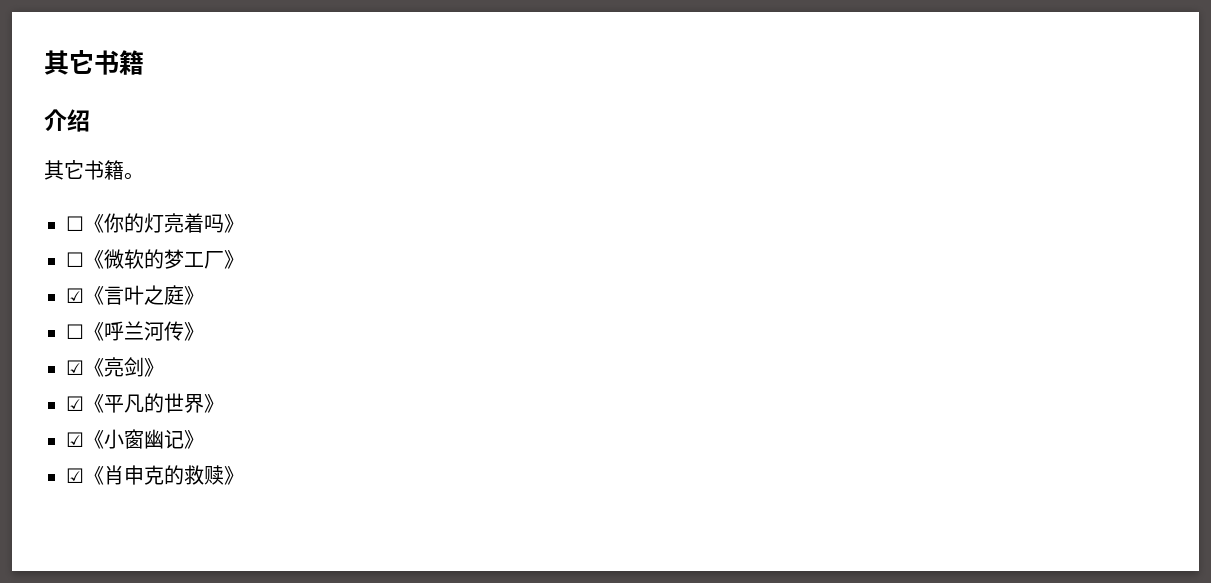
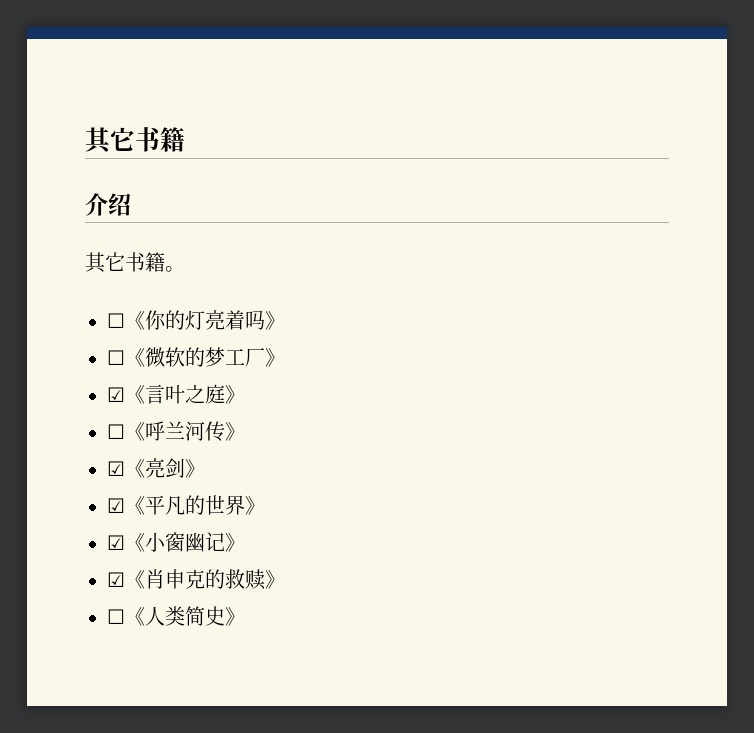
+ ☐《人类简史》

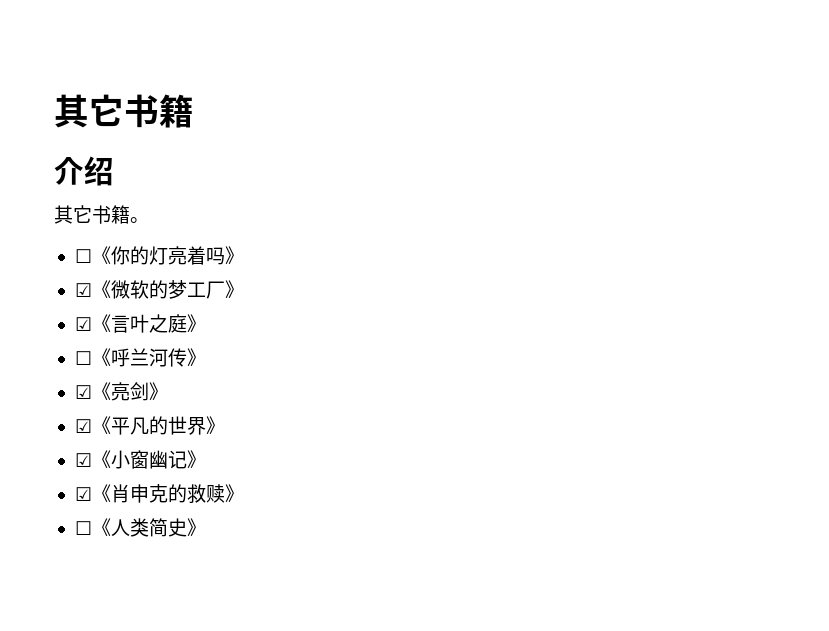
- ☐《微软的梦工厂》
+ ☑《微软的梦工厂》

